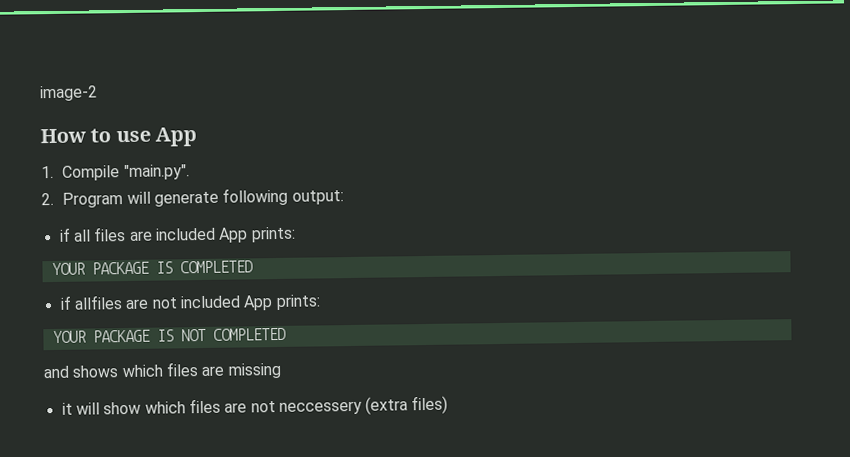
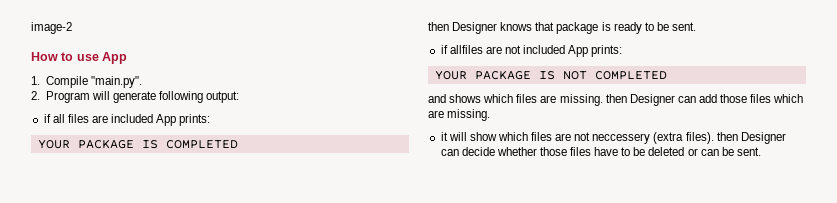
+ then Designer knows that package is ready to be sent.
- and shows which files are missing
+ and shows which files are missing. then Designer can add those files which are missing.
- it will show which files are not neccessery (extra files)
+ it will show which files are not neccessery (extra files). then Designer can decide whether those files have to be deleted or can be sent.

